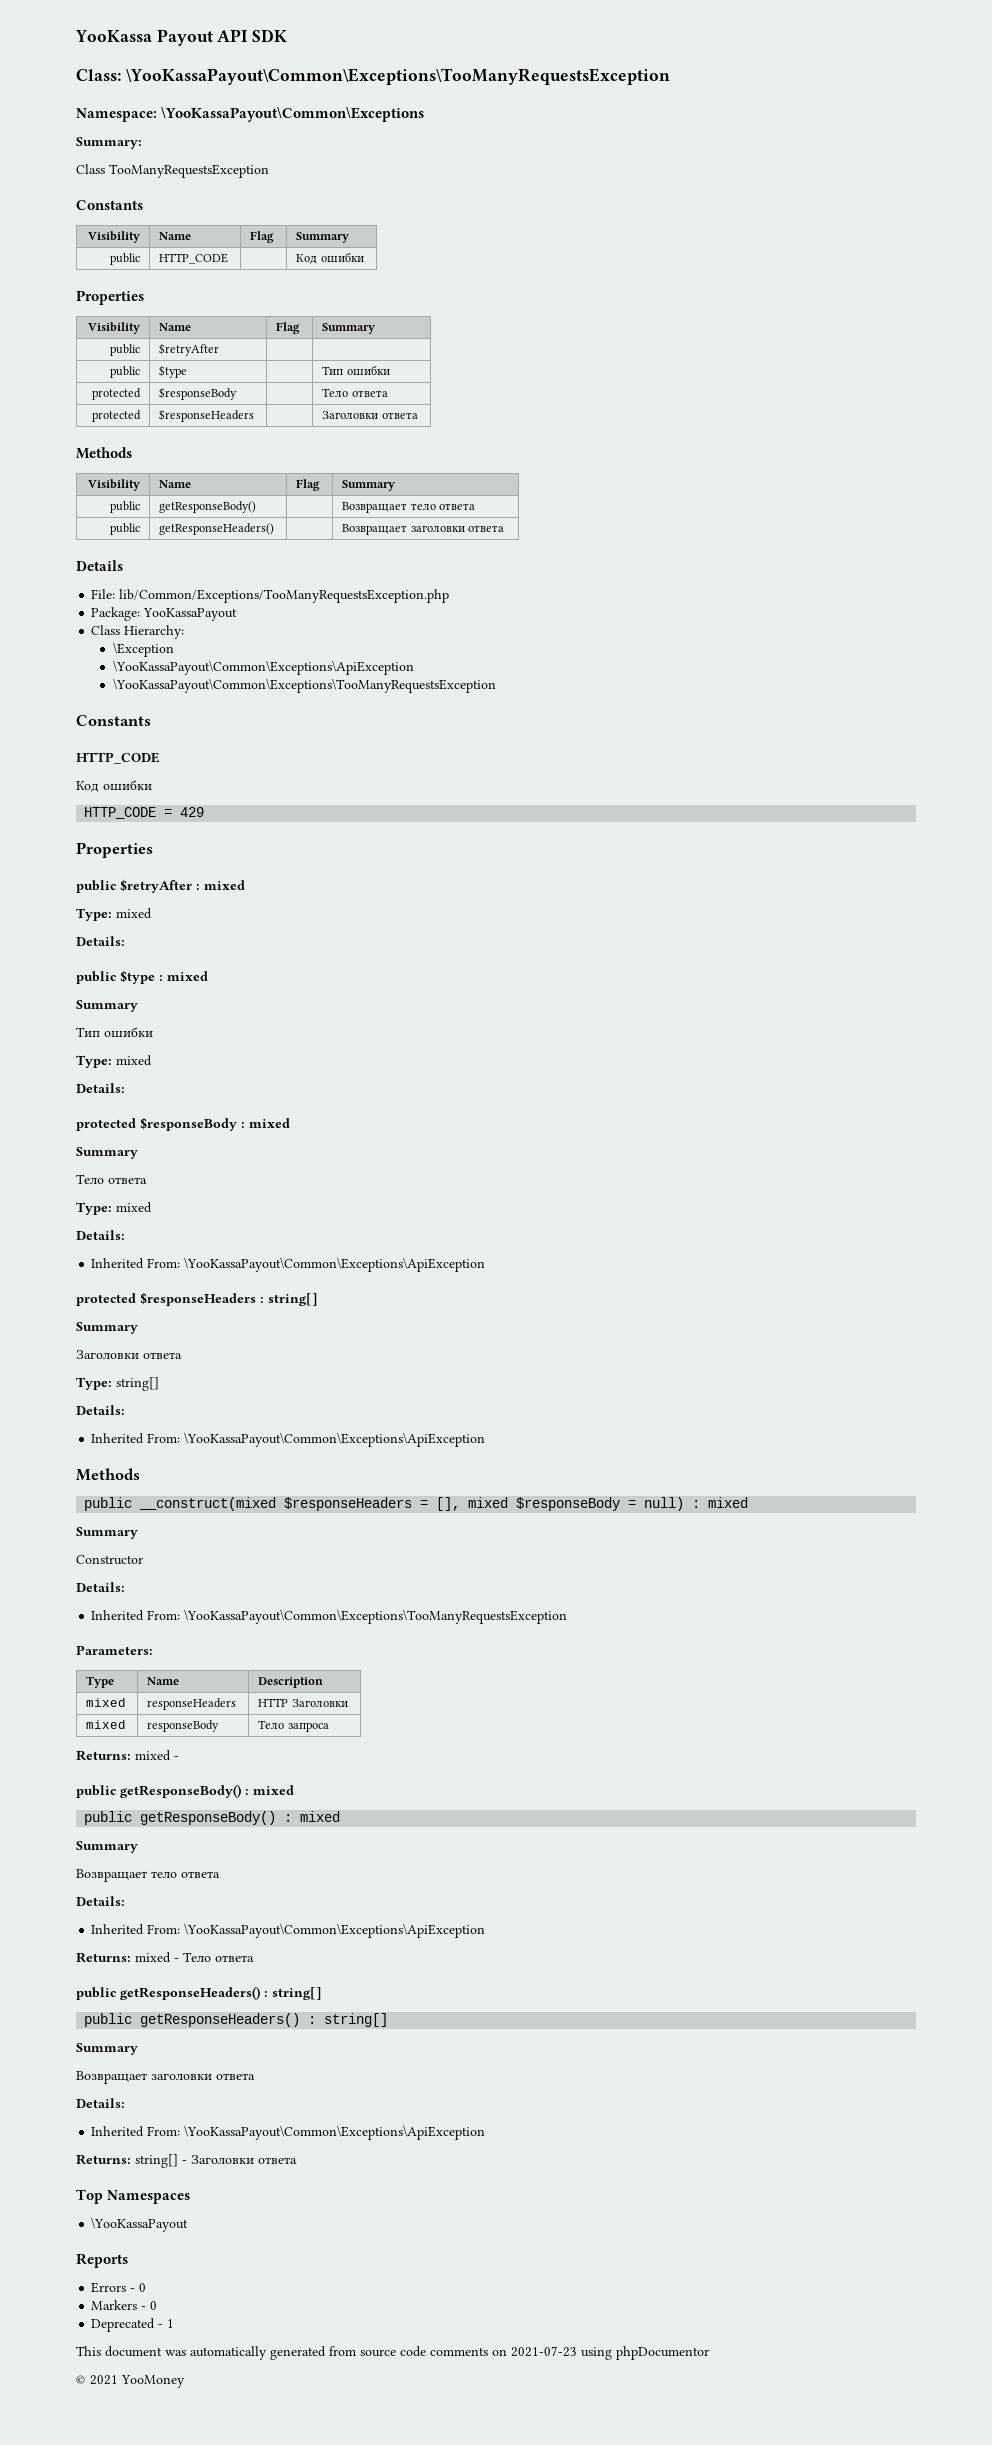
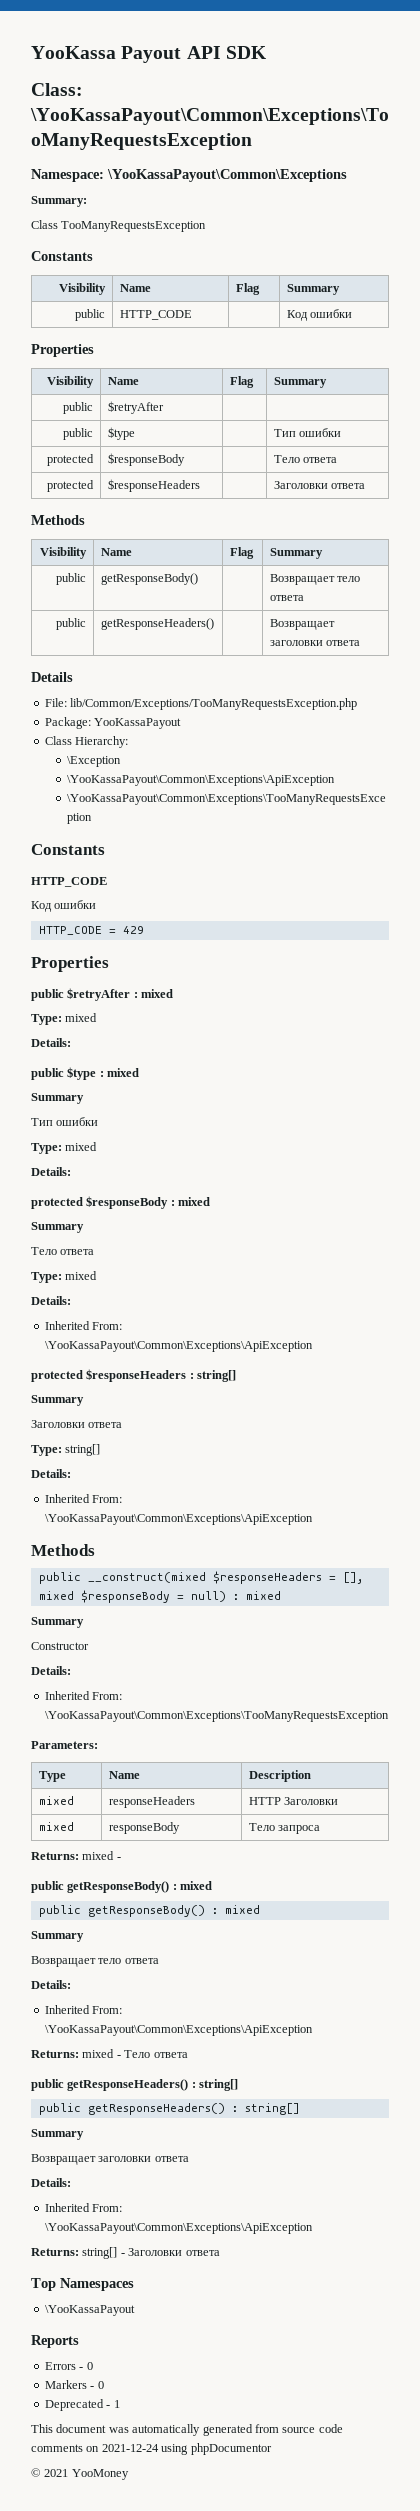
- This document was automatically generated from source code comments on 2021-07-23 using phpDocumentor
+ This document was automatically generated from source code comments on 2021-12-24 using phpDocumentor

